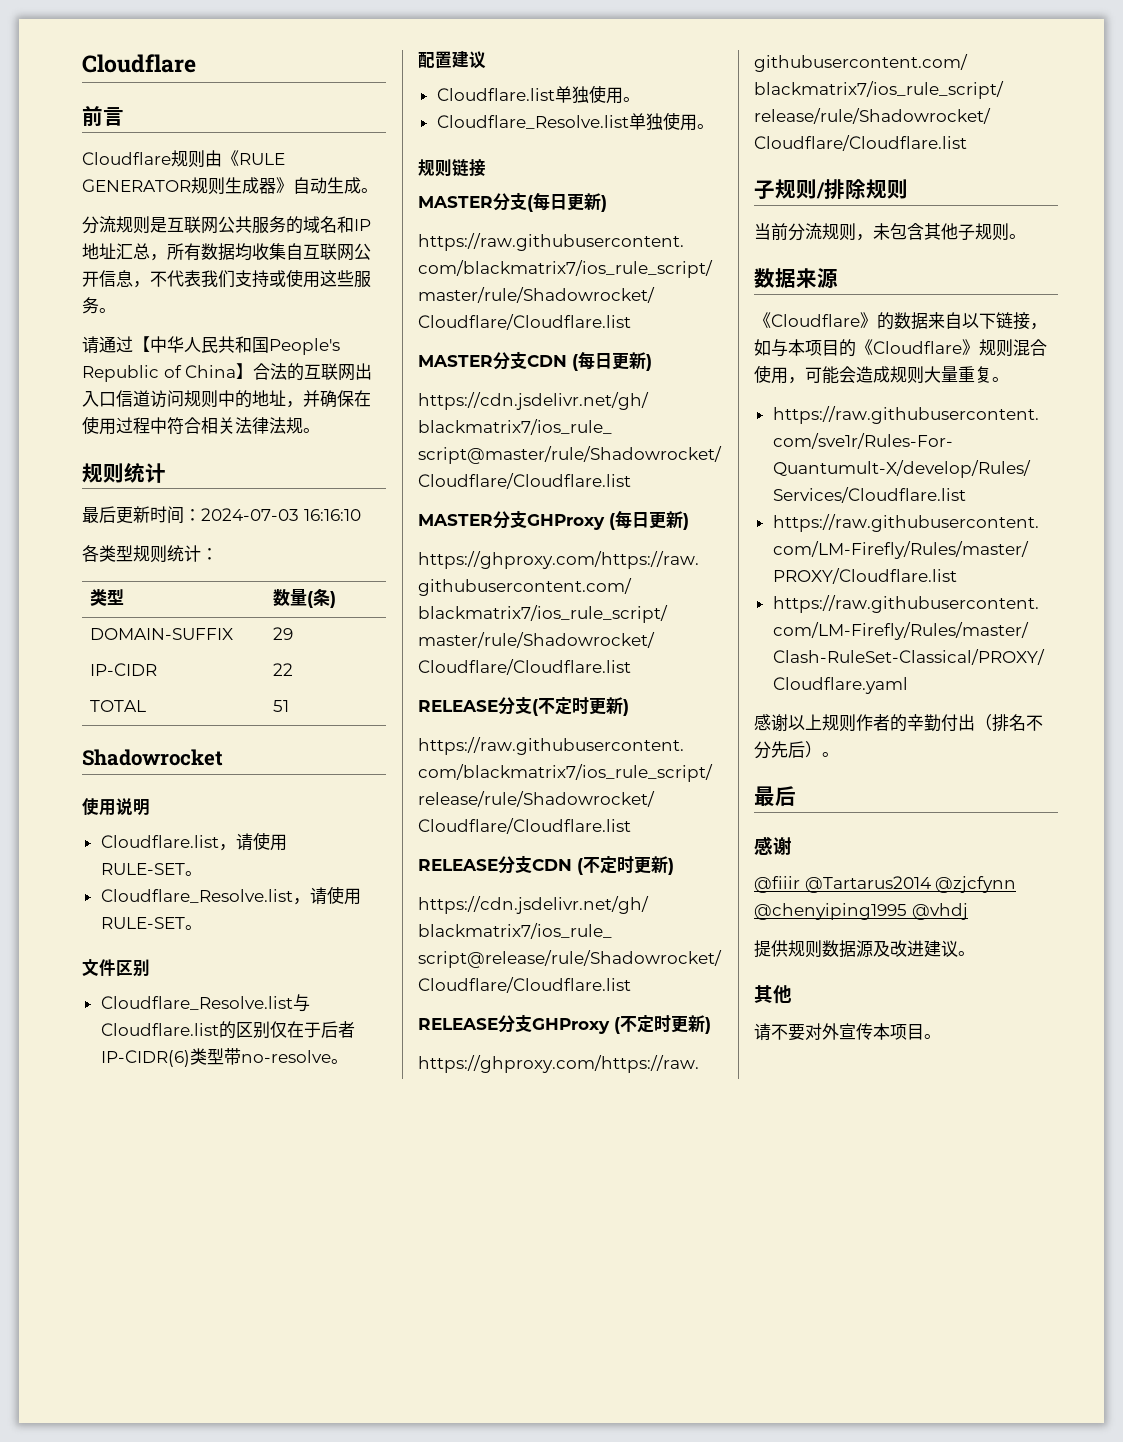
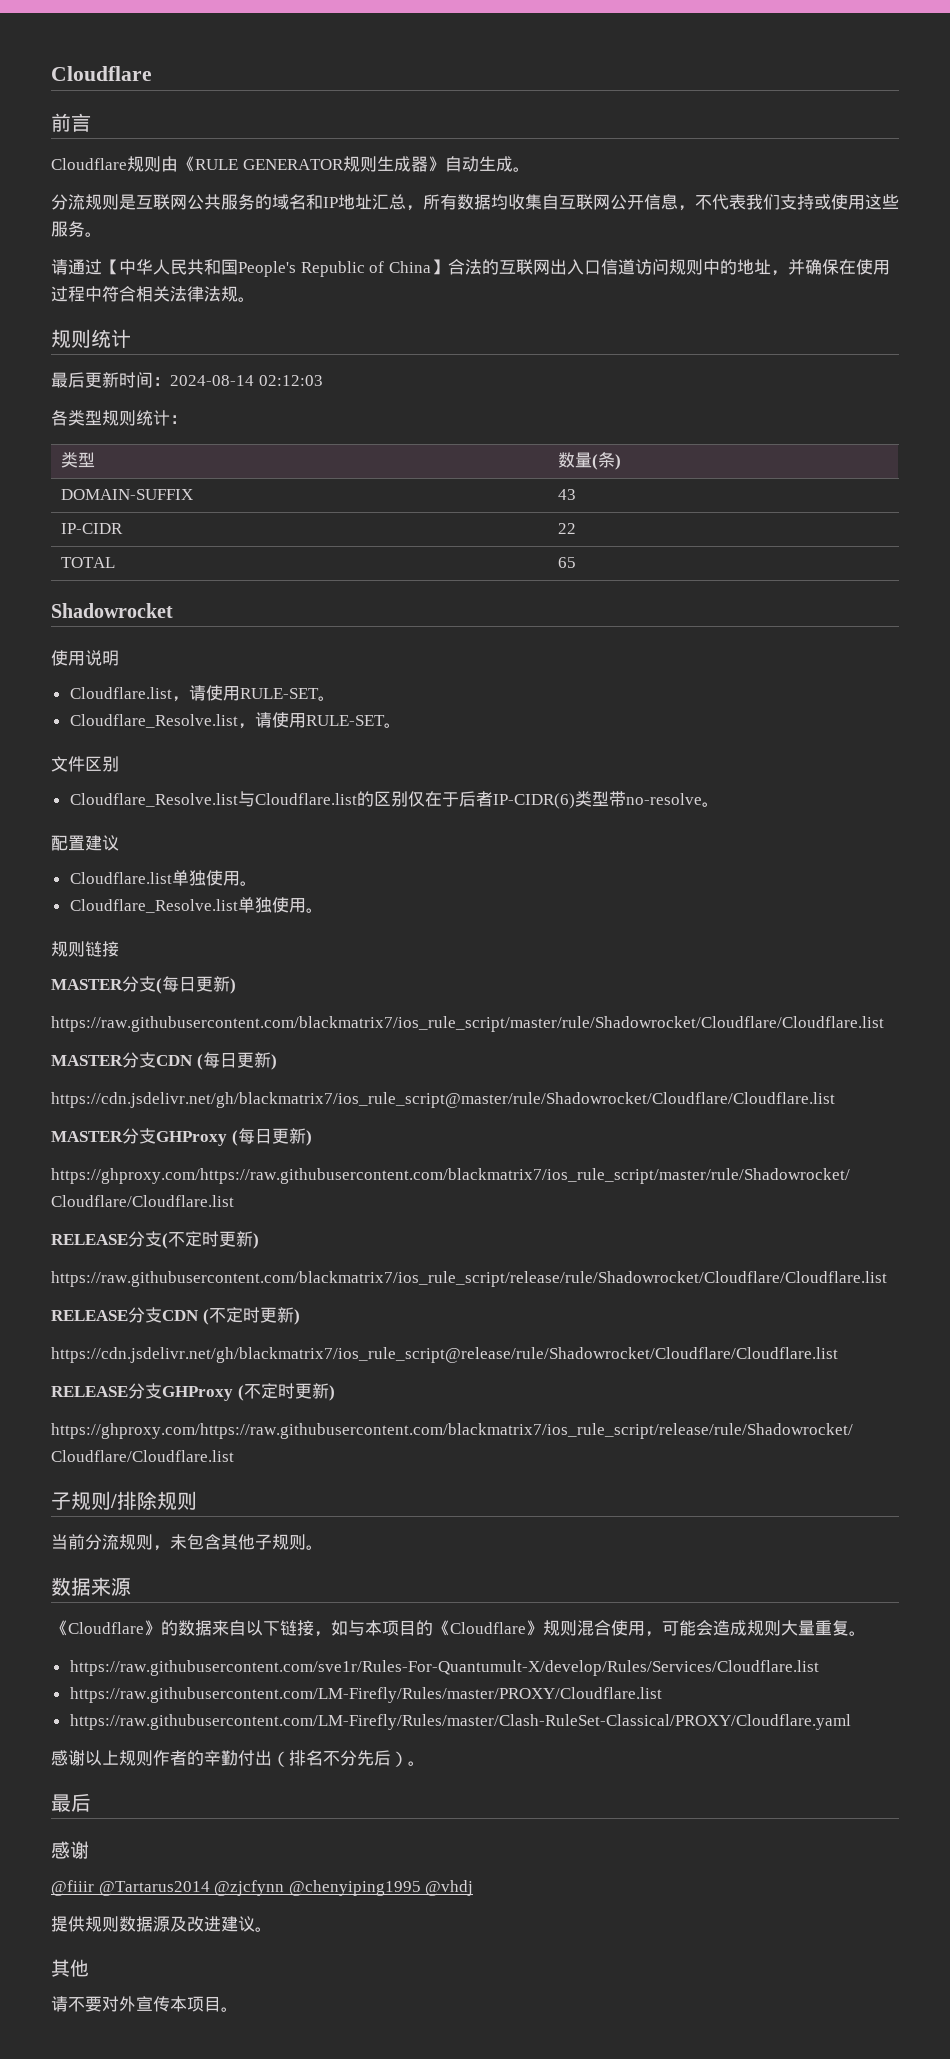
- 最后更新时间：2024-07-03 16:16:10
+ 最后更新时间：2024-08-14 02:12:03
- DOMAIN-SUFFIX | 29
+ DOMAIN-SUFFIX | 43
- TOTAL | 51
+ TOTAL | 65

